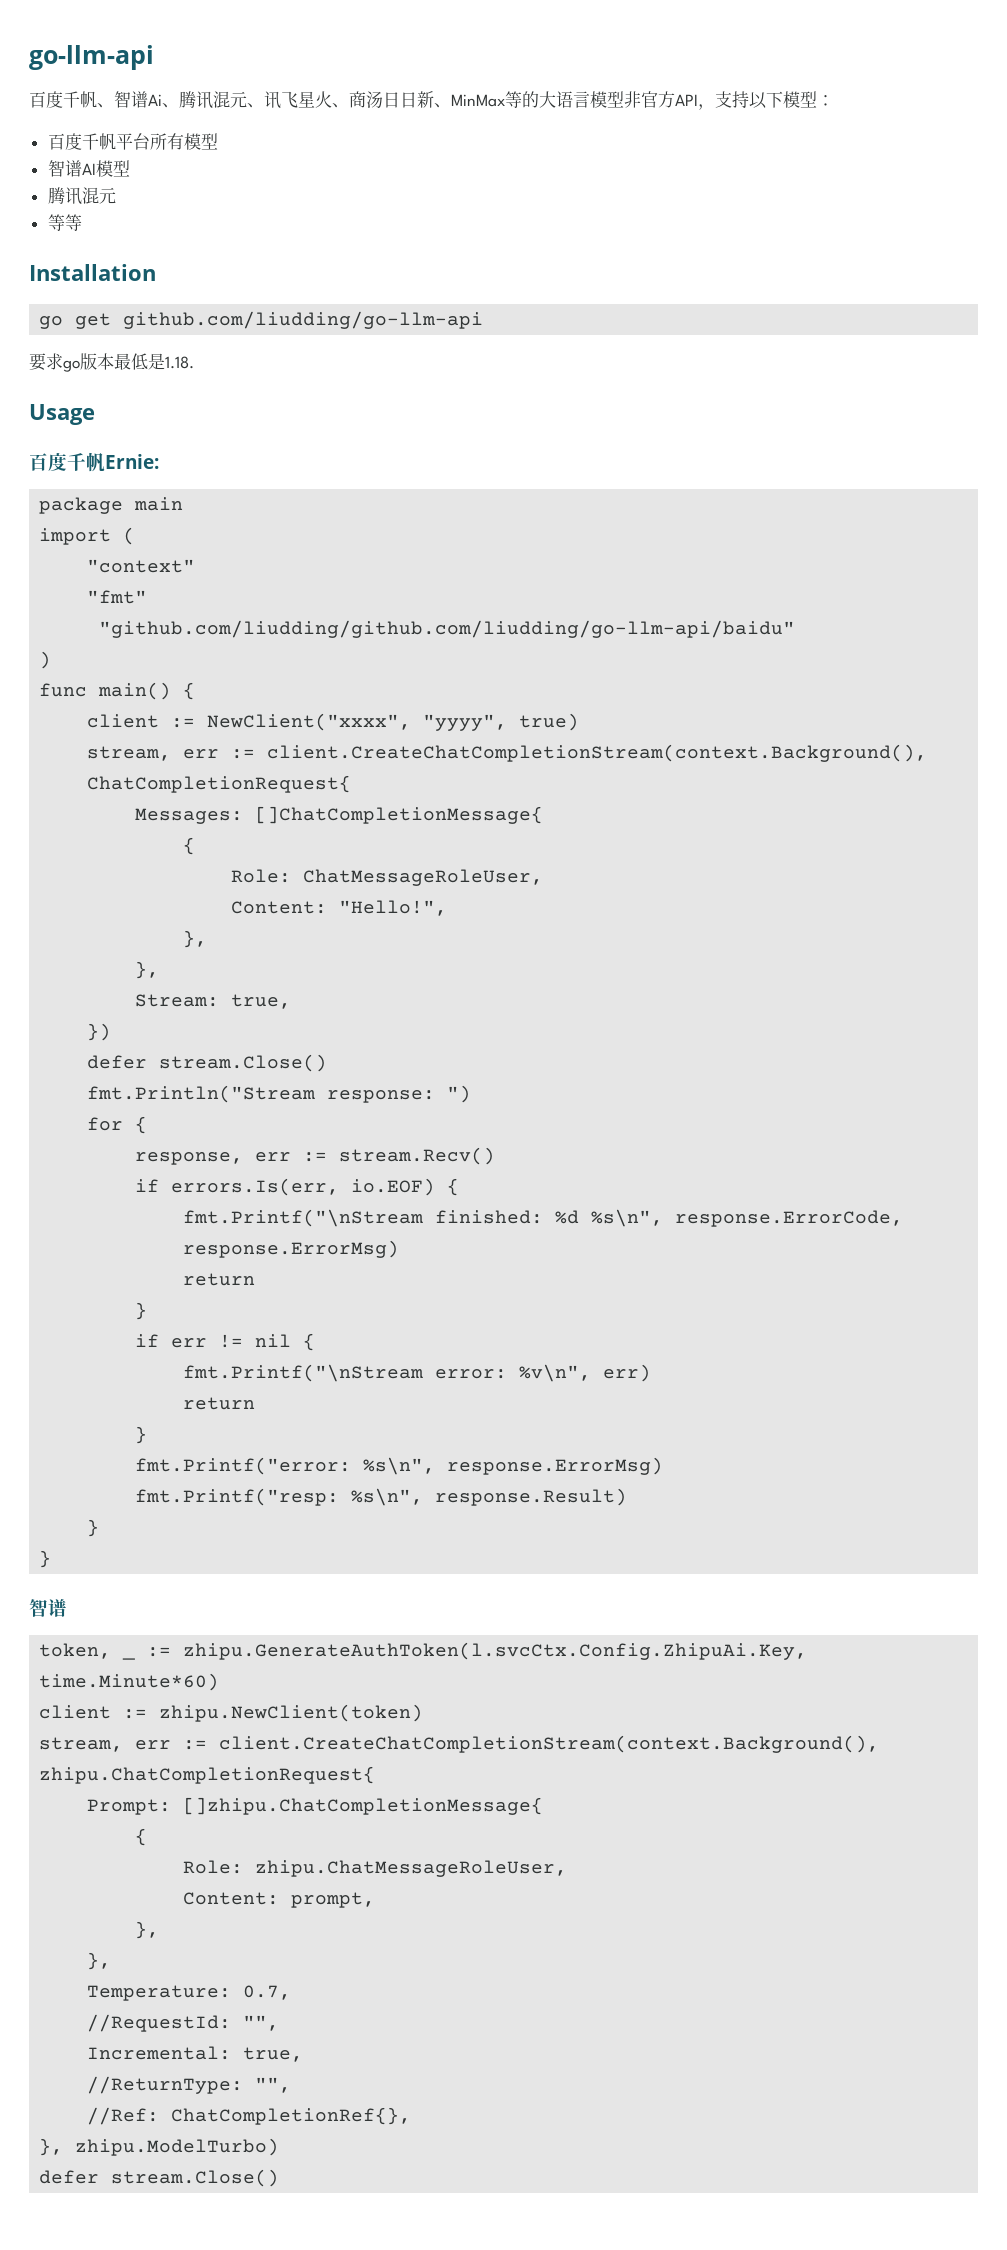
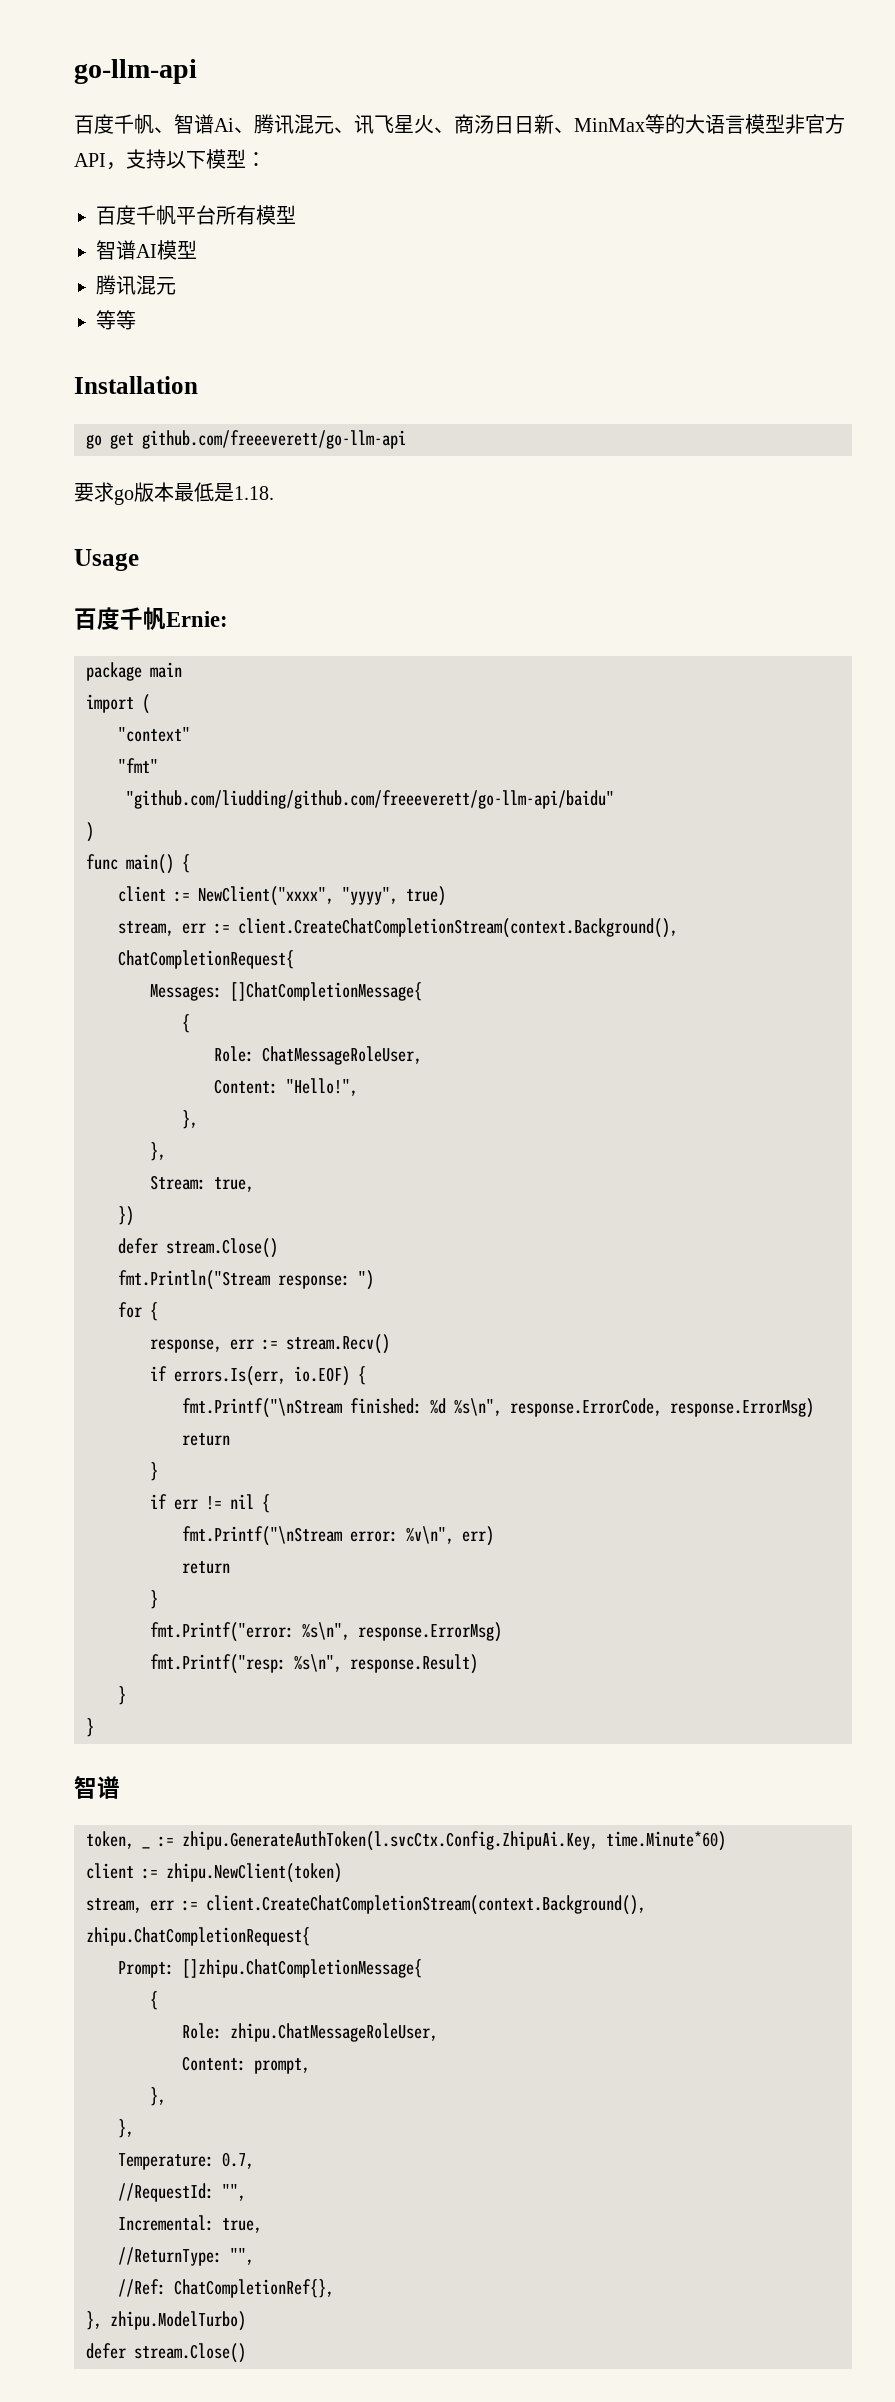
- go get github.com/liudding/go-llm-api
+ go get github.com/freeeverett/go-llm-api
- "github.com/liudding/github.com/liudding/go-llm-api/baidu"
+ "github.com/liudding/github.com/freeeverett/go-llm-api/baidu"

